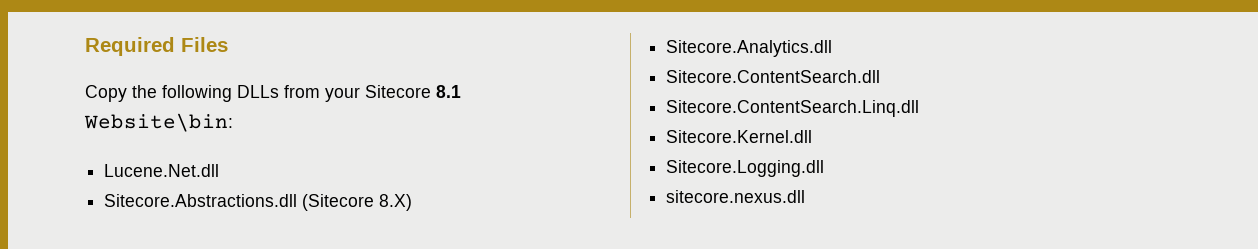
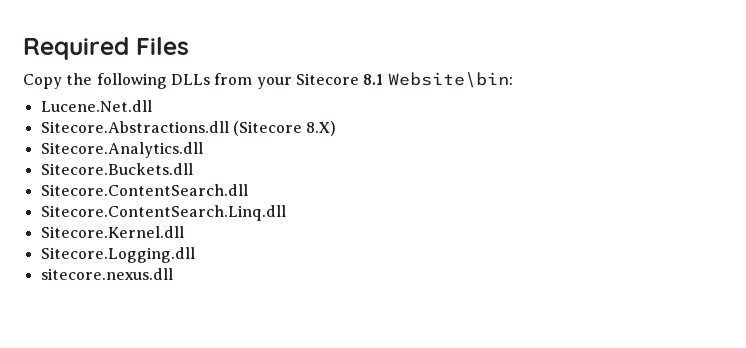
+ Sitecore.Buckets.dll

